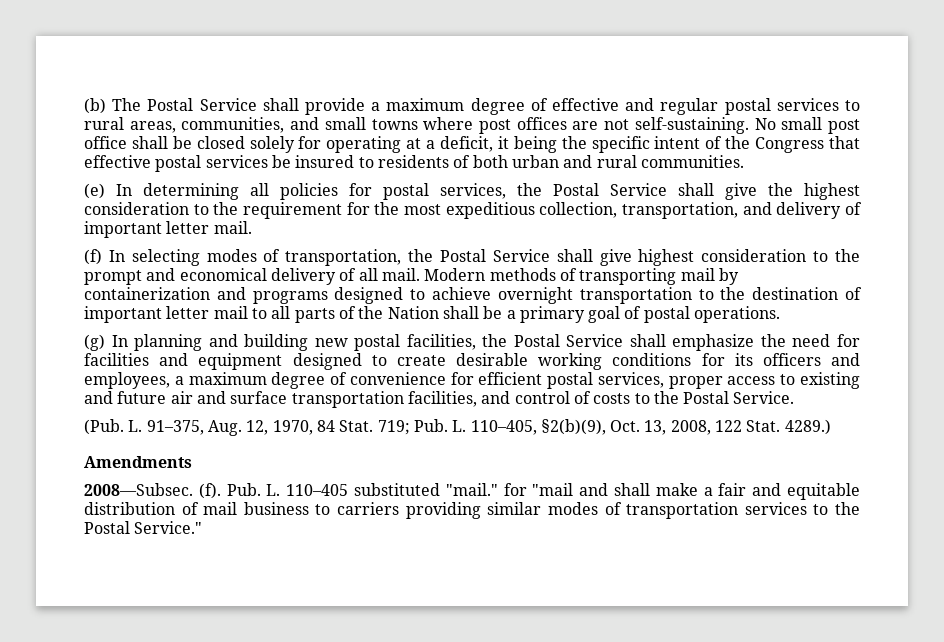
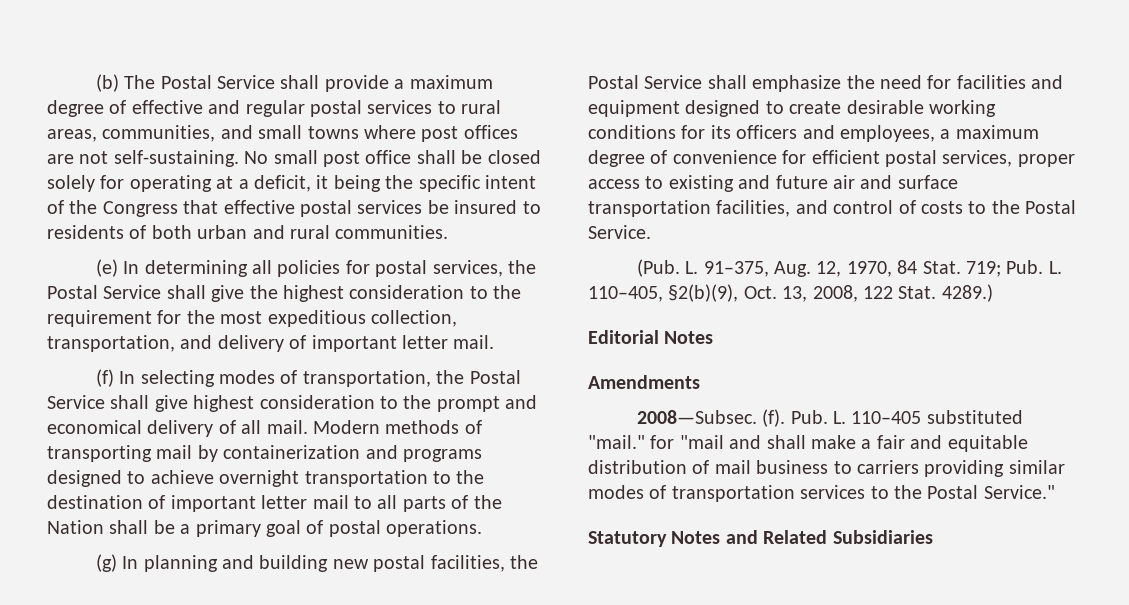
+ Editorial Notes
+ Statutory Notes and Related Subsidiaries

